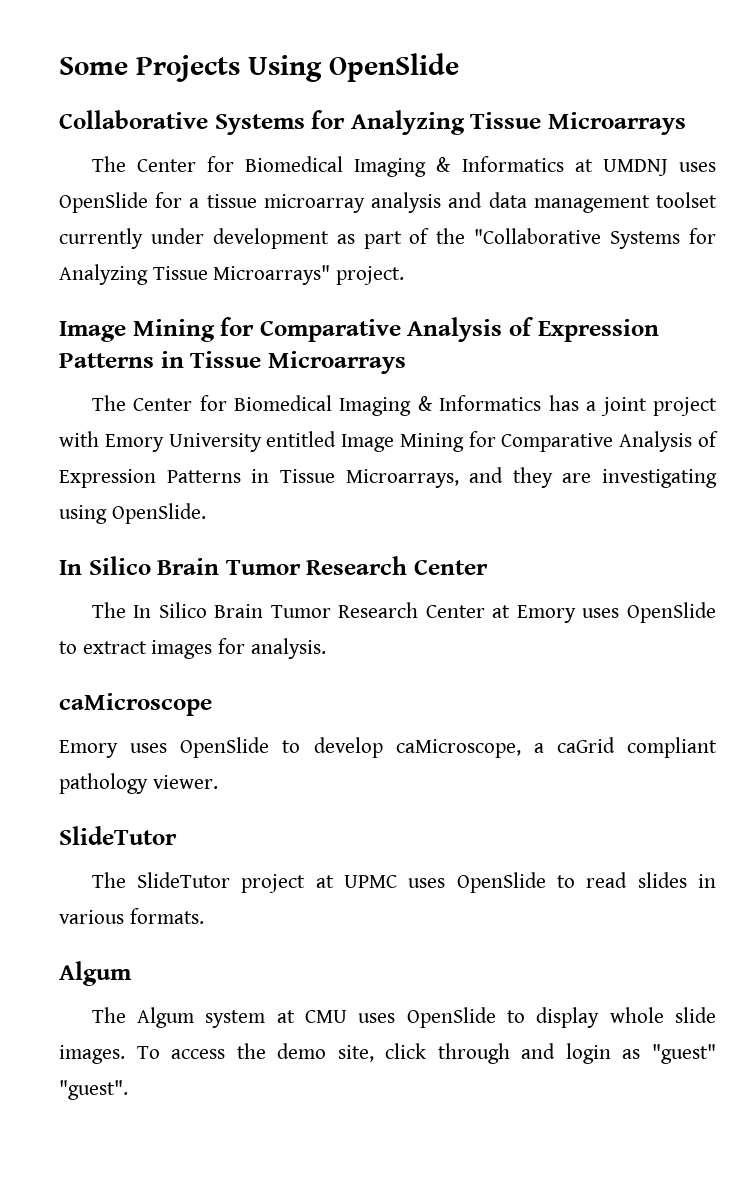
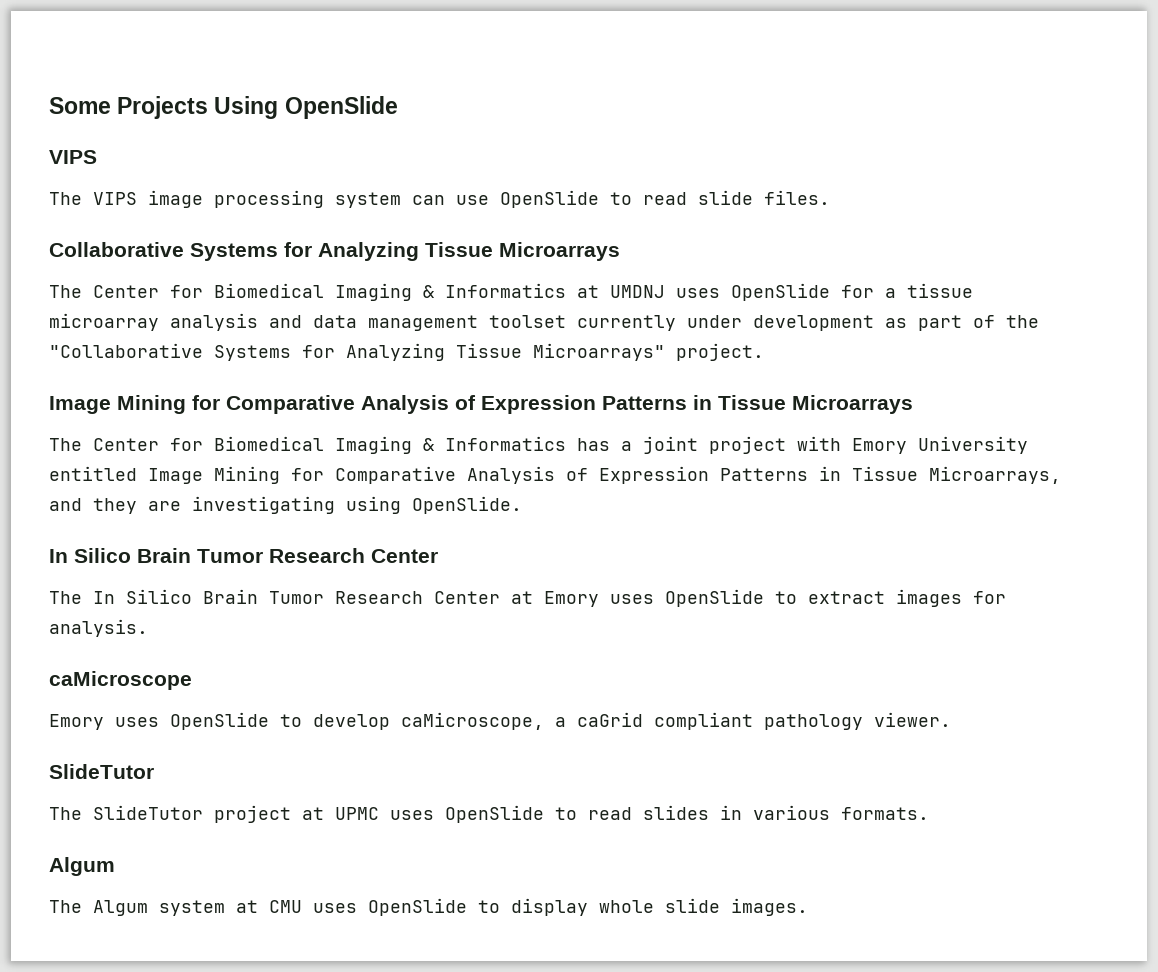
  Some Projects Using OpenSlide
+ VIPS
+ The VIPS image processing system can use OpenSlide to read slide files.
- To access the demo site, click through and login as "guest" "guest".

